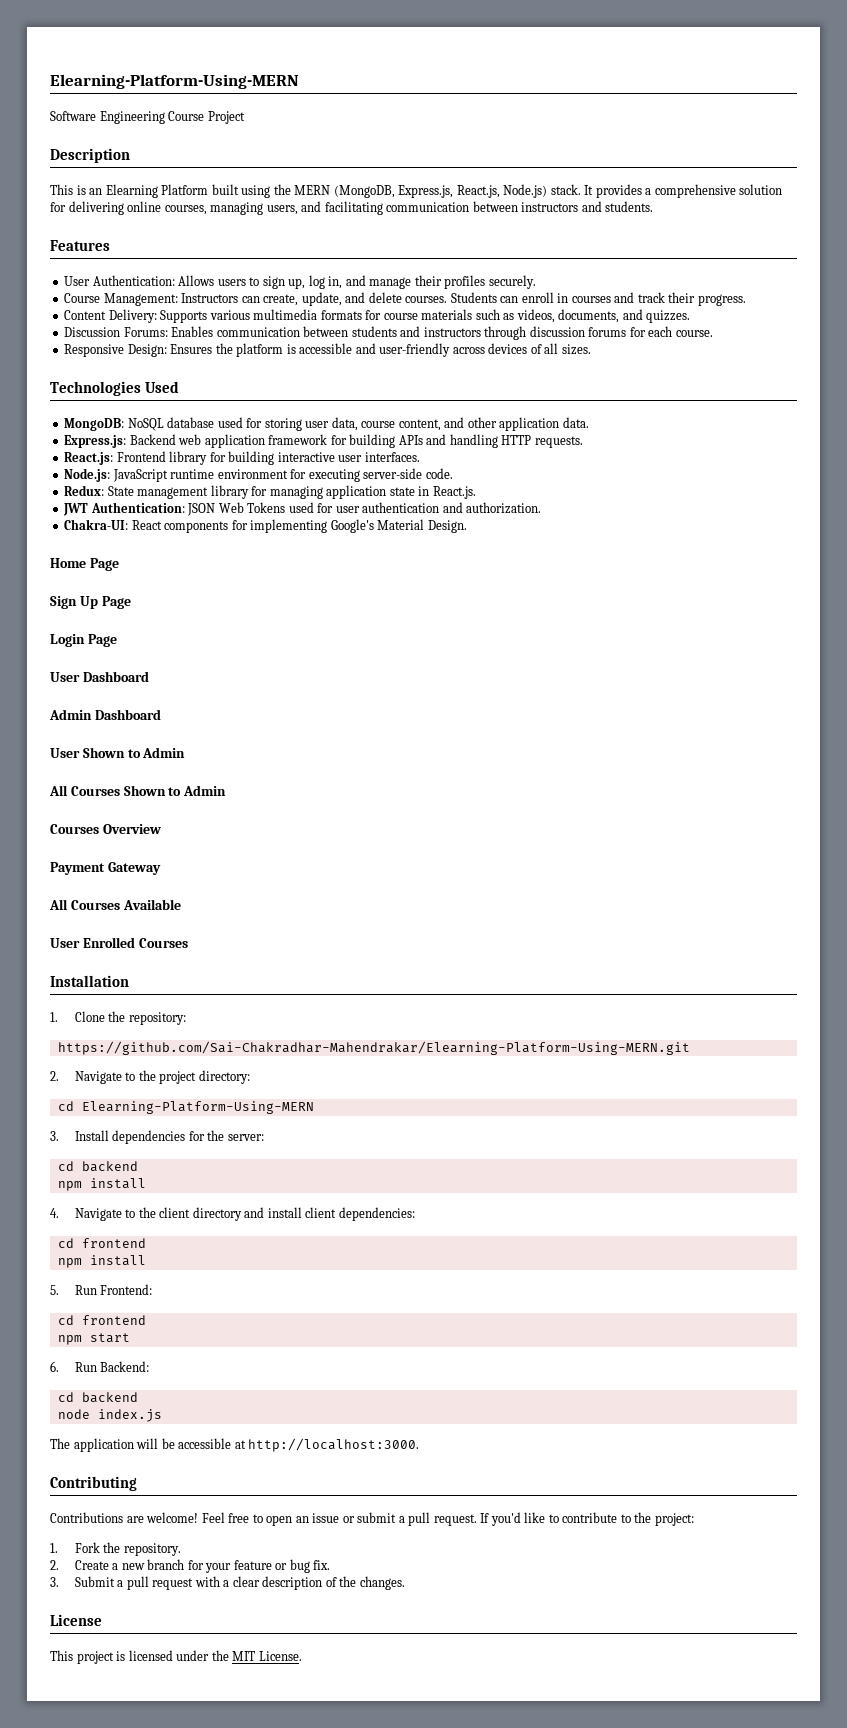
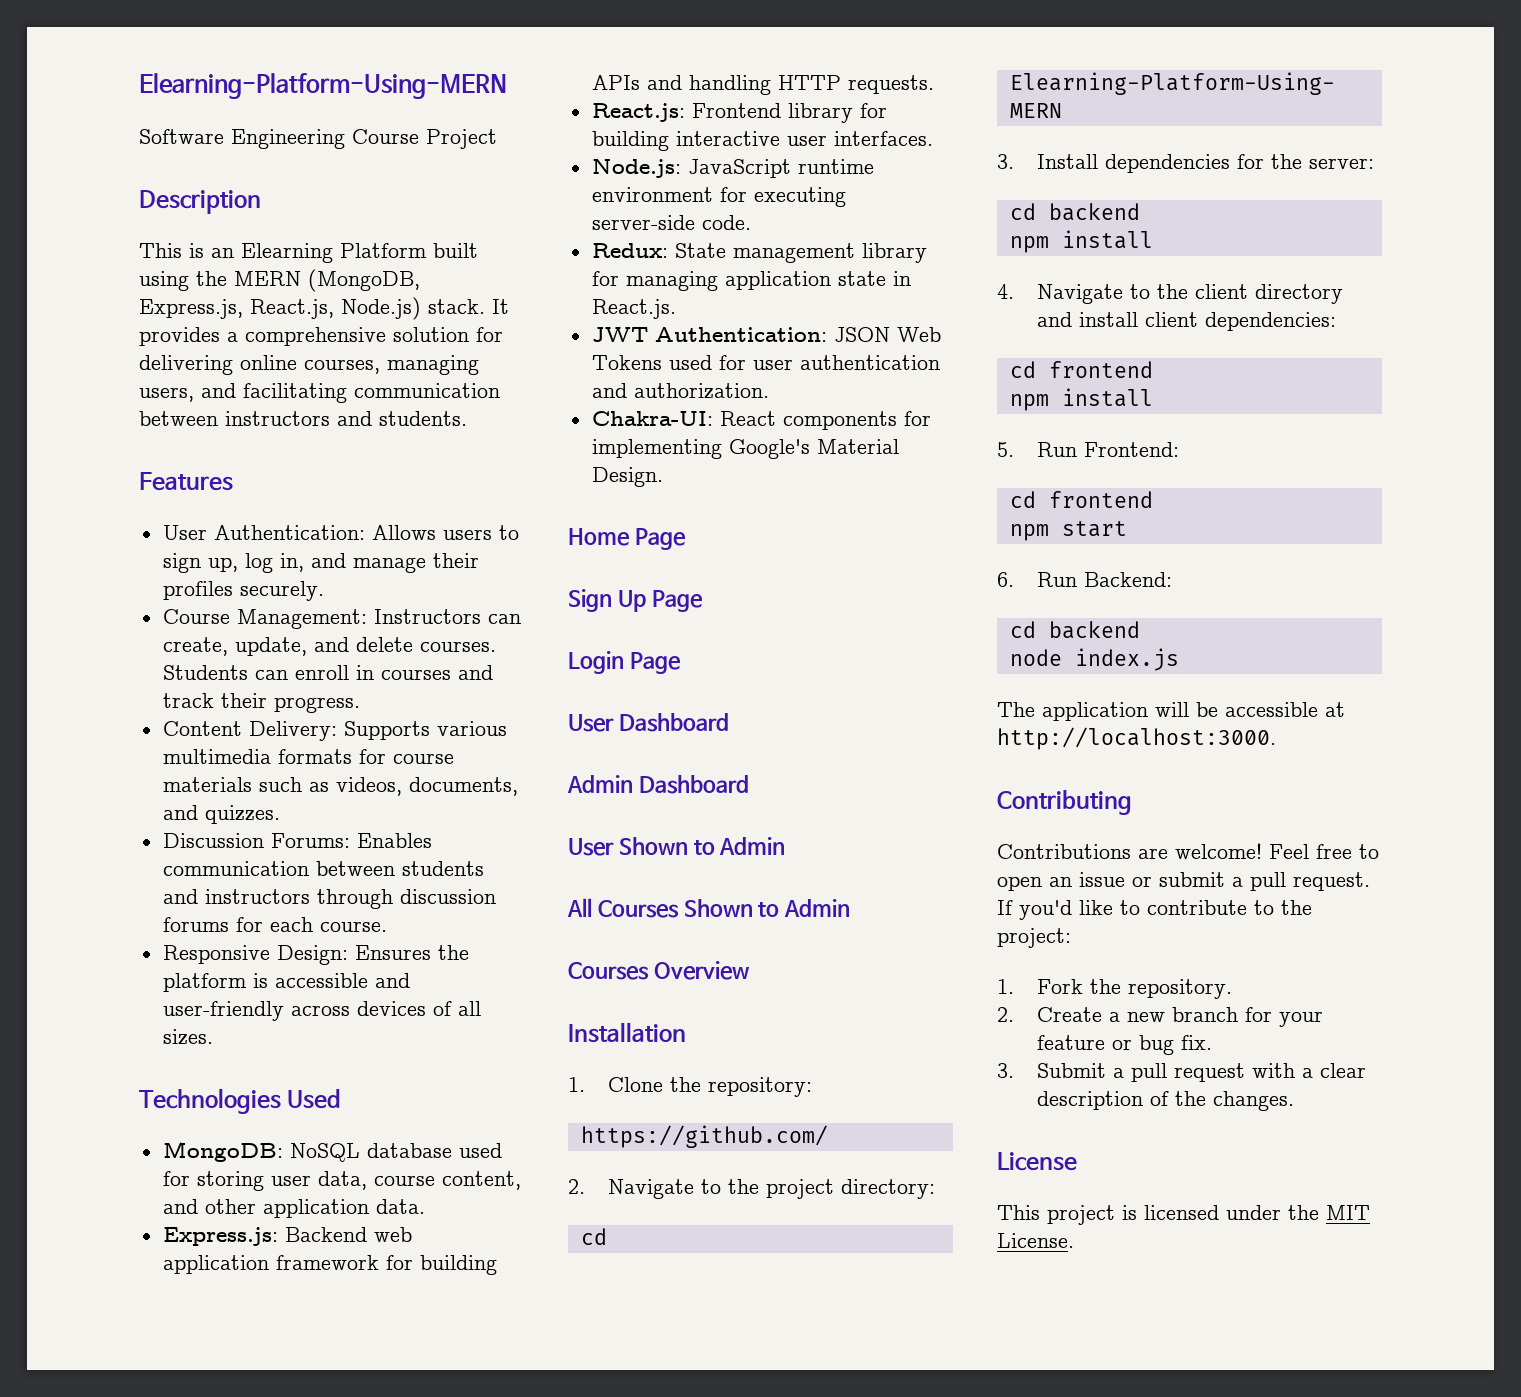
- Payment Gateway
- All Courses Available
- User Enrolled Courses
- https://github.com/Sai-Chakradhar-Mahendrakar/Elearning-Platform-Using-MERN.git
+ https://github.com/

